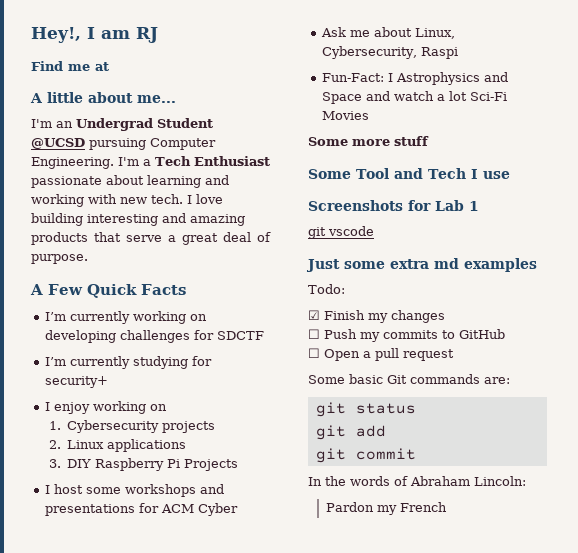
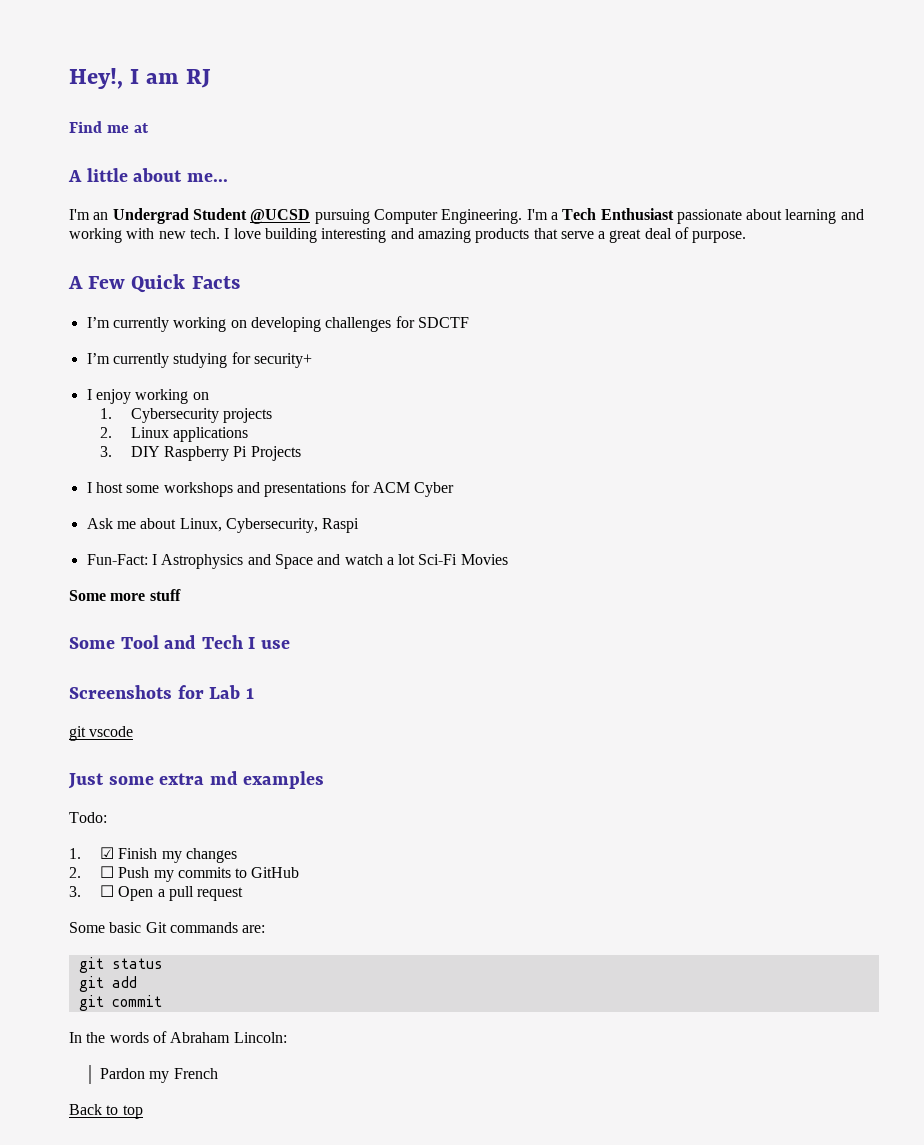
- ☑ Finish my changes
+ 1. ☑ Finish my changes
- ☐ Push my commits to GitHub
+ 2. ☐ Push my commits to GitHub
- ☐ Open a pull request
+ 3. ☐ Open a pull request
+ Back to top

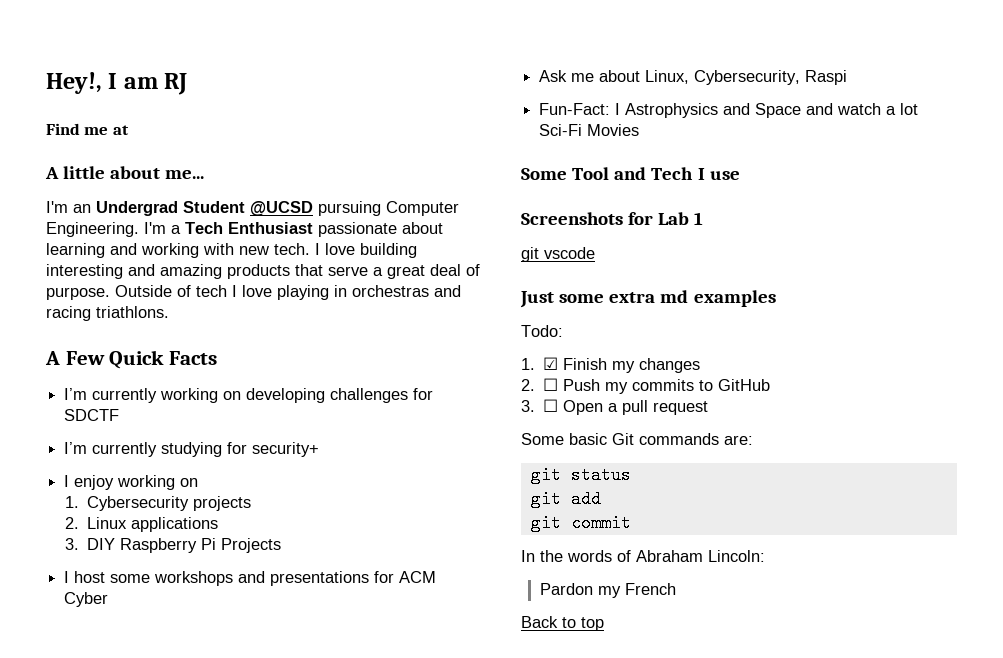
+ Outside of tech I love playing in orchestras and racing triathlons.
- Some more stuff

